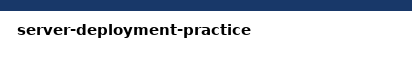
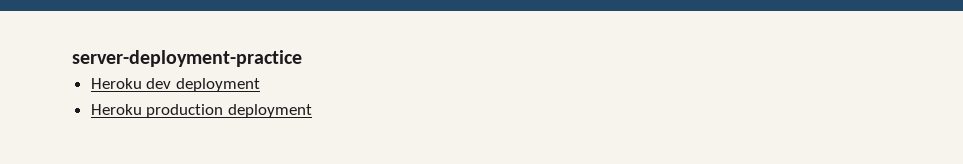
+ Heroku dev deployment
+ Heroku production deployment

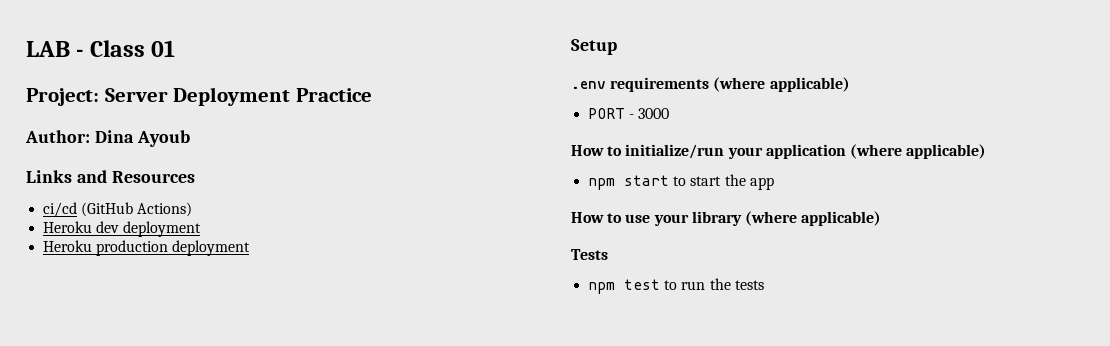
- server-deployment-practice
+ LAB - Class 01
+ Project: Server Deployment Practice
+ Author: Dina Ayoub
+ Links and Resources
+ ci/cd (GitHub Actions)
+ Setup
+ .env requirements (where applicable)
+ PORT - 3000
+ How to initialize/run your application (where applicable)
+ npm start to start the app
+ How to use your library (where applicable)
+ Tests
+ npm test to run the tests

